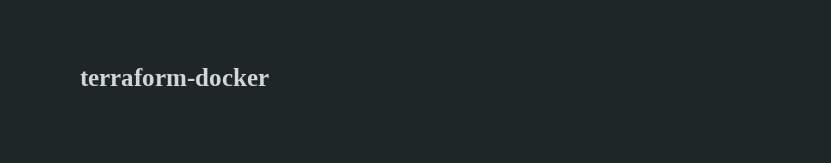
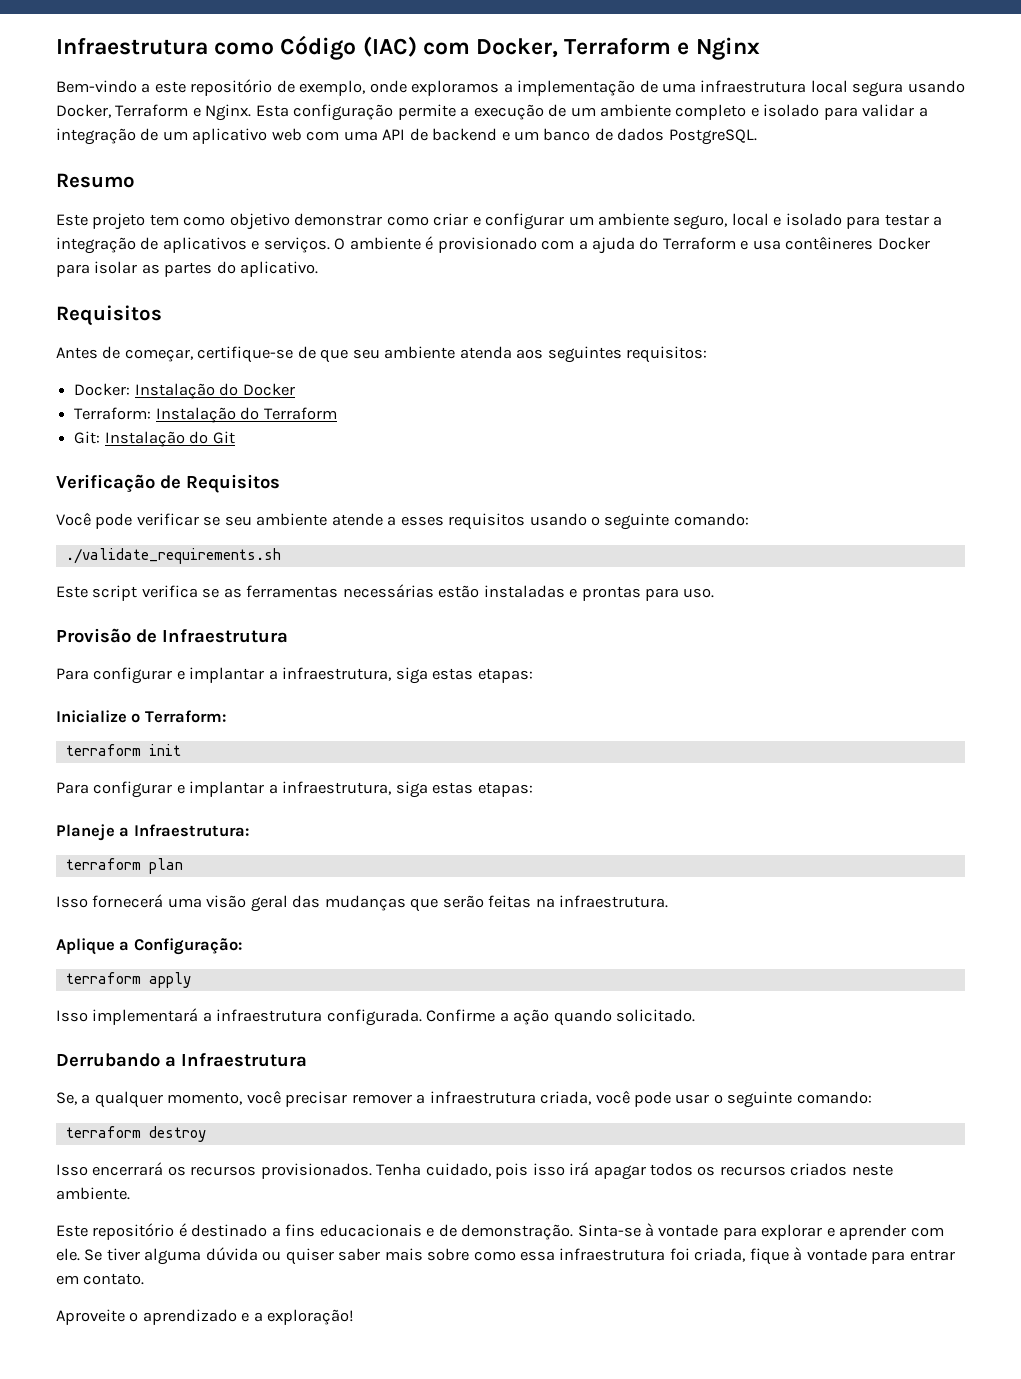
- terraform-docker
+ Infraestrutura como Código (IAC) com Docker, Terraform e Nginx
+ Bem-vindo a este repositório de exemplo, onde exploramos a implementação de uma infraestrutura local segura usando Docker, Terraform e Nginx. Esta configuração permite a execução de um ambiente completo e isolado para validar a integração de um aplicativo web com uma API de backend e um banco de dados PostgreSQL.
+ Resumo
+ Este projeto tem como objetivo demonstrar como criar e configurar um ambiente seguro, local e isolado para testar a integração de aplicativos e serviços. O ambiente é provisionado com a ajuda do Terraform e usa contêineres Docker para isolar as partes do aplicativo.
+ Requisitos
+ Antes de começar, certifique-se de que seu ambiente atenda aos seguintes requisitos:
+ Docker: Instalação do Docker
+ Terraform: Instalação do Terraform
+ Git: Instalação do Git
+ Verificação de Requisitos
+ Você pode verificar se seu ambiente atende a esses requisitos usando o seguinte comando:
+ ./validate_requirements.sh
+ Este script verifica se as ferramentas necessárias estão instaladas e prontas para uso.
+ Provisão de Infraestrutura
+ Para configurar e implantar a infraestrutura, siga estas etapas:
+ Inicialize o Terraform:
+ terraform init
+ Para configurar e implantar a infraestrutura, siga estas etapas:
+ Planeje a Infraestrutura:
+ terraform plan
+ Isso fornecerá uma visão geral das mudanças que serão feitas na infraestrutura.
+ Aplique a Configuração:
+ terraform apply
+ Isso implementará a infraestrutura configurada. Confirme a ação quando solicitado.
+ Derrubando a Infraestrutura
+ Se, a qualquer momento, você precisar remover a infraestrutura criada, você pode usar o seguinte comando:
+ terraform destroy
+ Isso encerrará os recursos provisionados. Tenha cuidado, pois isso irá apagar todos os recursos criados neste ambiente.
+ Este repositório é destinado a fins educacionais e de demonstração. Sinta-se à vontade para explorar e aprender com ele. Se tiver alguma dúvida ou quiser saber mais sobre como essa infraestrutura foi criada, fique à vontade para entrar em contato.
+ Aproveite o aprendizado e a exploração!

